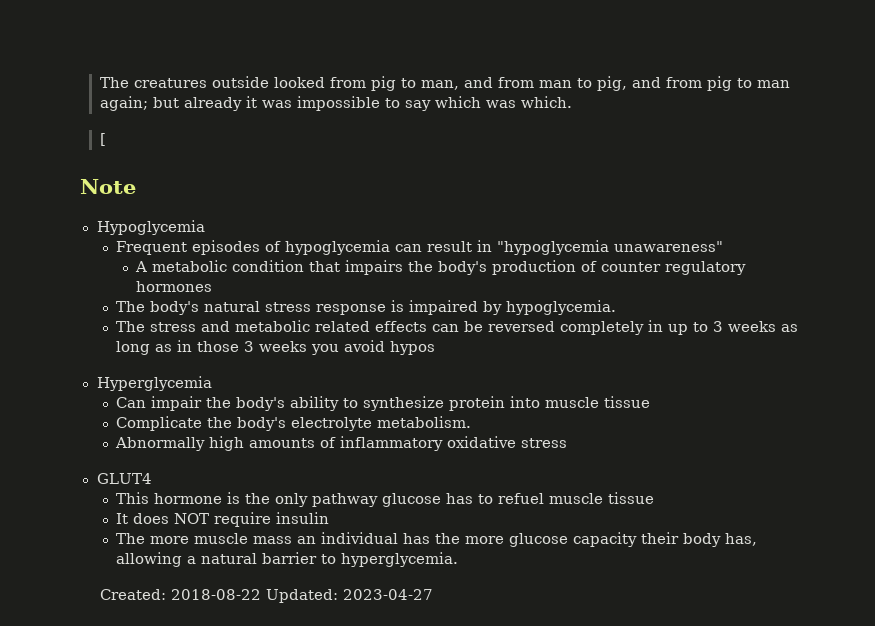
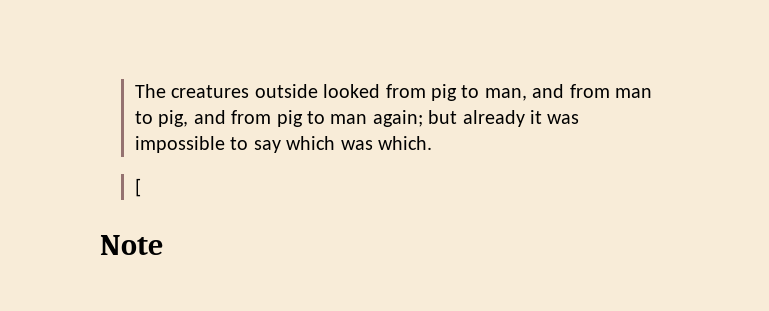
- Hypoglycemia
- Frequent episodes of hypoglycemia can result in "hypoglycemia unawareness"
- A metabolic condition that impairs the body's production of counter regulatory hormones
- The body's natural stress response is impaired by hypoglycemia.
- The stress and metabolic related effects can be reversed completely in up to 3 weeks as long as in those 3 weeks you avoid hypos
- Hyperglycemia
- Can impair the body's ability to synthesize protein into muscle tissue
- Complicate the body's electrolyte metabolism.
- Abnormally high amounts of inflammatory oxidative stress
- GLUT4
- This hormone is the only pathway glucose has to refuel muscle tissue
- It does NOT require insulin
- The more muscle mass an individual has the more glucose capacity their body has, allowing a natural barrier to hyperglycemia.
- Created: 2018-08-22 Updated: 2023-04-27

